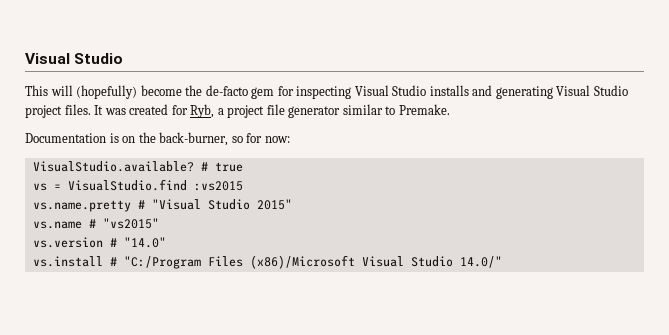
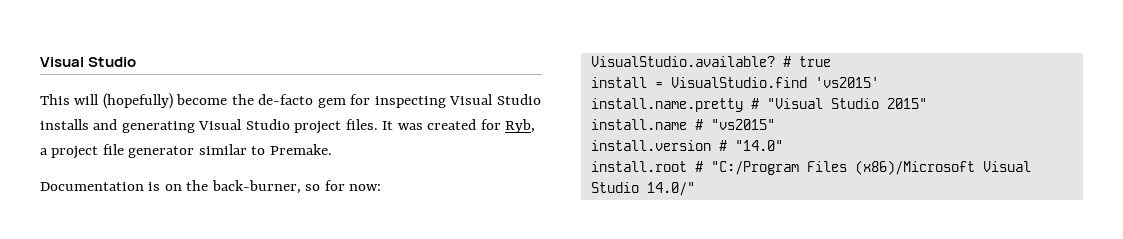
- vs = VisualStudio.find :vs2015
- vs.name.pretty # "Visual Studio 2015"
+ install = VisualStudio.find 'vs2015'
+ install.name.pretty # "Visual Studio 2015"
- vs.name # "vs2015"
+ install.name # "vs2015"
- vs.version # "14.0"
+ install.version # "14.0"
- vs.install # "C:/Program Files (x86)/Microsoft Visual Studio 14.0/"
+ install.root # "C:/Program Files (x86)/Microsoft Visual Studio 14.0/"

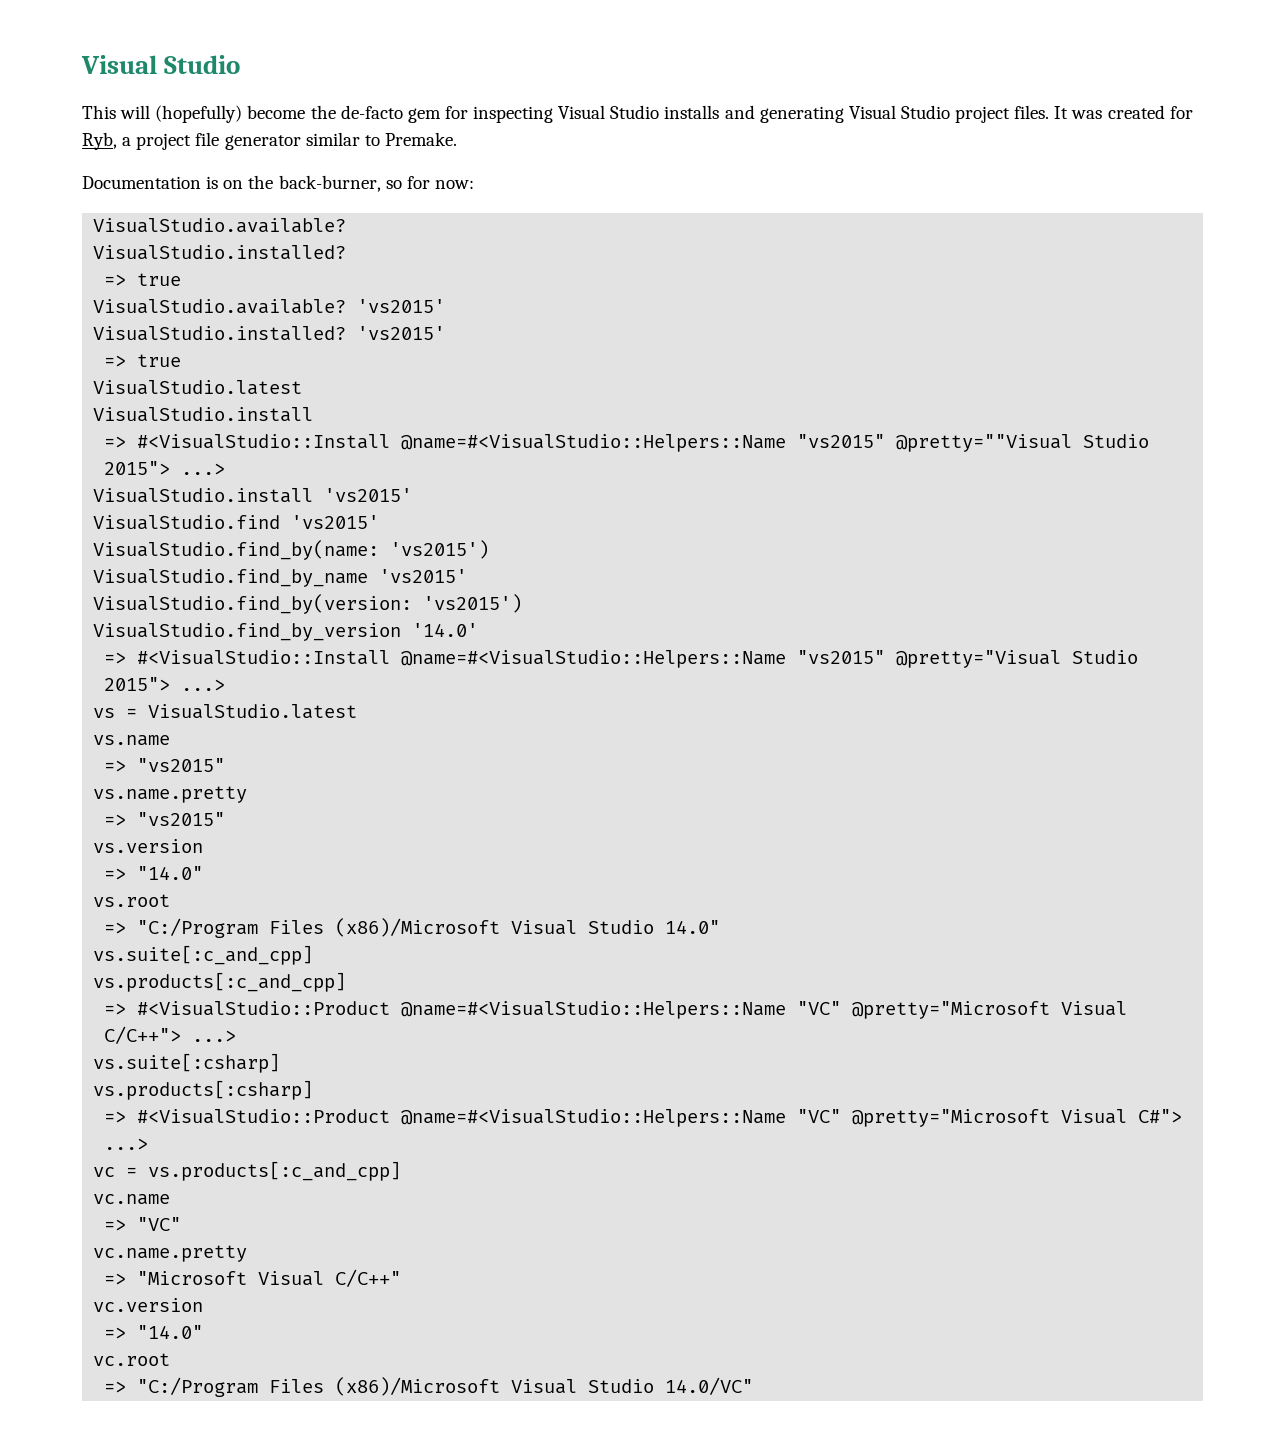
  Documentation is on the back-burner, so for now:
- VisualStudio.available? # true
- install = VisualStudio.find 'vs2015'
- install.name.pretty # "Visual Studio 2015"
- install.name # "vs2015"
- install.version # "14.0"
- install.root # "C:/Program Files (x86)/Microsoft Visual Studio 14.0/"
+ VisualStudio.available?
+ VisualStudio.installed?
+ => true
+ VisualStudio.available? 'vs2015'
+ VisualStudio.installed? 'vs2015'
+ => true
+ VisualStudio.latest
+ VisualStudio.install
+ => #<VisualStudio::Install @name=#<VisualStudio::Helpers::Name "vs2015" @pretty=""Visual Studio 2015"> ...>
+ VisualStudio.install 'vs2015'
+ VisualStudio.find 'vs2015'
+ VisualStudio.find_by(name: 'vs2015')
+ VisualStudio.find_by_name 'vs2015'
+ VisualStudio.find_by(version: 'vs2015')
+ VisualStudio.find_by_version '14.0'
+ => #<VisualStudio::Install @name=#<VisualStudio::Helpers::Name "vs2015" @pretty="Visual Studio 2015"> ...>
+ vs = VisualStudio.latest
+ vs.name
+ => "vs2015"
+ vs.name.pretty
+ => "vs2015"
+ vs.version
+ => "14.0"
+ vs.root
+ => "C:/Program Files (x86)/Microsoft Visual Studio 14.0"
+ vs.suite[:c_and_cpp]
+ vs.products[:c_and_cpp]
+ => #<VisualStudio::Product @name=#<VisualStudio::Helpers::Name "VC" @pretty="Microsoft Visual C/C++"> ...>
+ vs.suite[:csharp]
+ vs.products[:csharp]
+ => #<VisualStudio::Product @name=#<VisualStudio::Helpers::Name "VC" @pretty="Microsoft Visual C#"> ...>
+ vc = vs.products[:c_and_cpp]
+ vc.name
+ => "VC"
+ vc.name.pretty
+ => "Microsoft Visual C/C++"
+ vc.version
+ => "14.0"
+ vc.root
+ => "C:/Program Files (x86)/Microsoft Visual Studio 14.0/VC"

